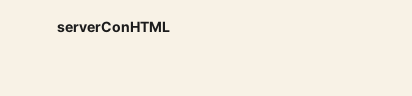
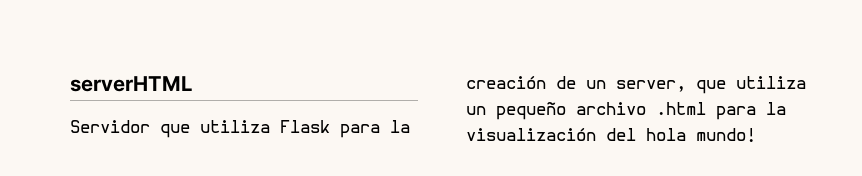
- serverConHTML
+ serverHTML
+ Servidor que utiliza Flask para la creación de un server, que utiliza un pequeño archivo .html para la visualización del hola mundo!

